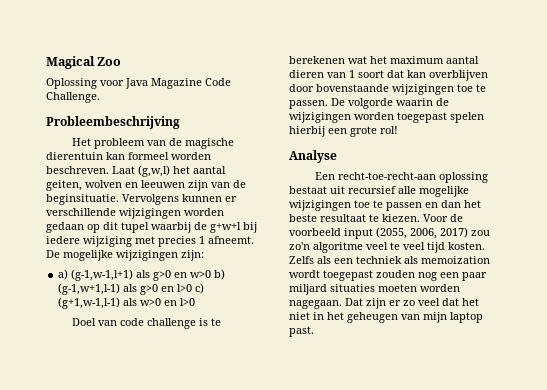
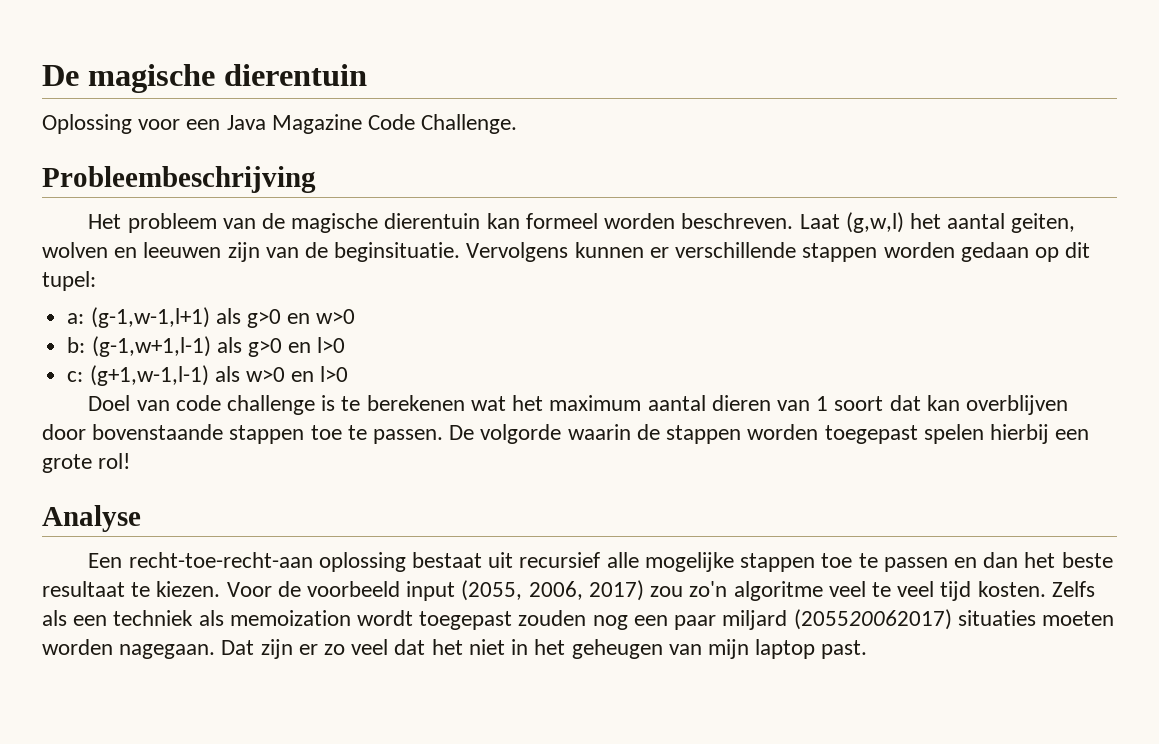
- Magical Zoo
+ De magische dierentuin
- Oplossing voor Java Magazine Code Challenge.
+ Oplossing voor een Java Magazine Code Challenge.
- Vervolgens kunnen er verschillende wijzigingen worden gedaan op dit tupel waarbij de g+w+l bij iedere wijziging met precies 1 afneemt. De mogelijke wijzigingen zijn:
- a) (g-1,w-1,l+1) als g>0 en w>0 b) (g-1,w+1,l-1) als g>0 en l>0 c) (g+1,w-1,l-1) als w>0 en l>0
+ Vervolgens kunnen er verschillende stappen worden gedaan op dit tupel:
+ a: (g-1,w-1,l+1) als g>0 en w>0
+ b: (g-1,w+1,l-1) als g>0 en l>0
+ c: (g+1,w-1,l-1) als w>0 en l>0
- Doel van code challenge is te berekenen wat het maximum aantal dieren van 1 soort dat kan overblijven door bovenstaande wijzigingen toe te passen.
+ Doel van code challenge is te berekenen wat het maximum aantal dieren van 1 soort dat kan overblijven door bovenstaande stappen toe te passen.
- De volgorde waarin de wijzigingen worden toegepast spelen hierbij een grote rol!
+ De volgorde waarin de stappen worden toegepast spelen hierbij een grote rol!
- Een recht-toe-recht-aan oplossing bestaat uit recursief alle mogelijke wijzigingen toe te passen en dan het beste resultaat te kiezen.
+ Een recht-toe-recht-aan oplossing bestaat uit recursief alle mogelijke stappen toe te passen en dan het beste resultaat te kiezen.
- Zelfs als een techniek als memoization wordt toegepast zouden nog een paar miljard situaties moeten worden nagegaan.
+ Zelfs als een techniek als memoization wordt toegepast zouden nog een paar miljard (205520062017) situaties moeten worden nagegaan.

